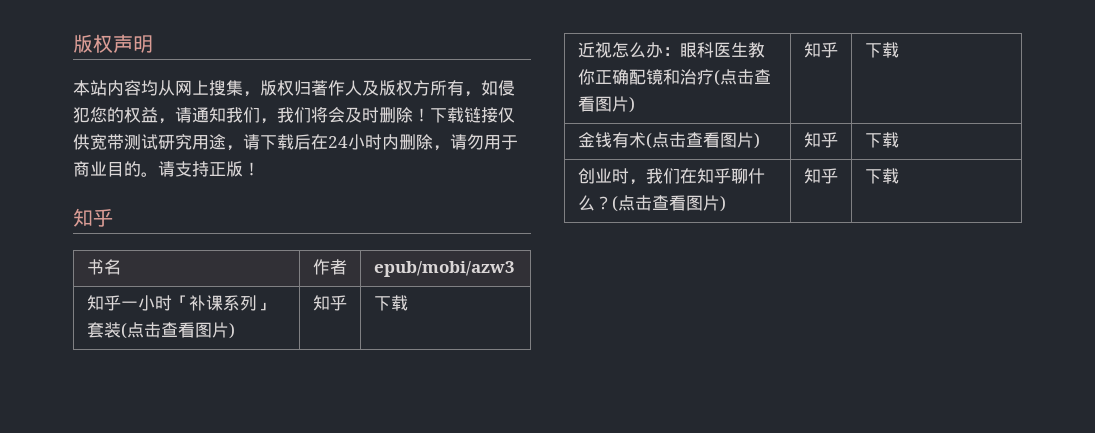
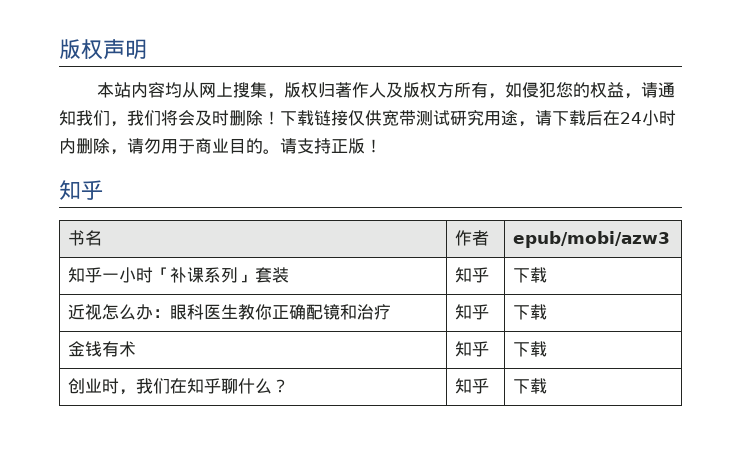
- 知乎一小时「补课系列」套装(点击查看图片) | 知乎 | 下载
+ 知乎一小时「补课系列」套装 | 知乎 | 下载
- 近视怎么办：眼科医生教你正确配镜和治疗(点击查看图片) | 知乎 | 下载
+ 近视怎么办：眼科医生教你正确配镜和治疗 | 知乎 | 下载
- 金钱有术(点击查看图片) | 知乎 | 下载
+ 金钱有术 | 知乎 | 下载
- 创业时，我们在知乎聊什么？(点击查看图片) | 知乎 | 下载
+ 创业时，我们在知乎聊什么？ | 知乎 | 下载

